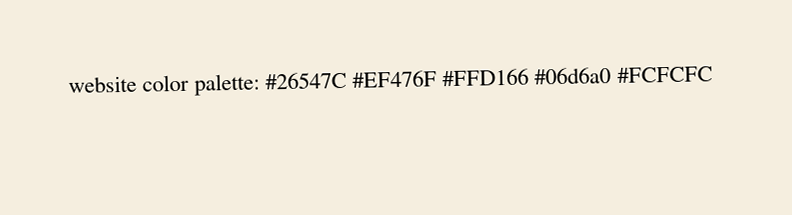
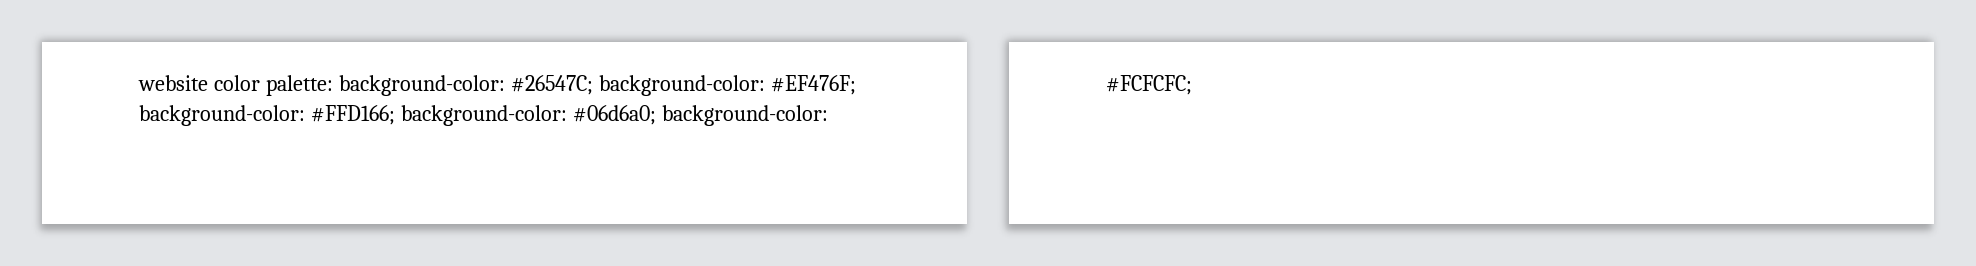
- website color palette: #26547C #EF476F #FFD166 #06d6a0 #FCFCFC
+ website color palette: background-color: #26547C; background-color: #EF476F; background-color: #FFD166; background-color: #06d6a0; background-color: #FCFCFC;

